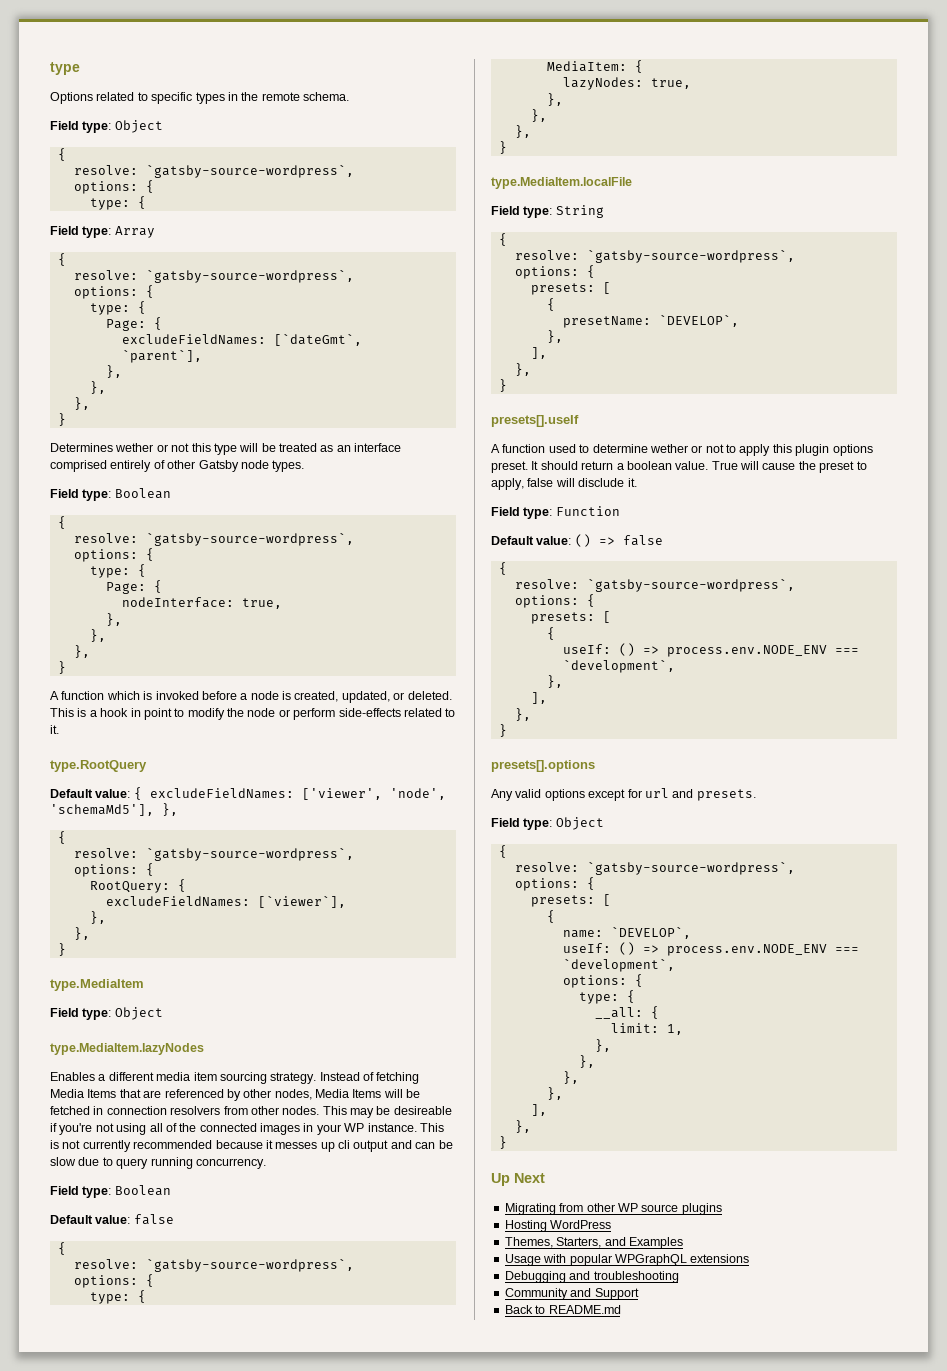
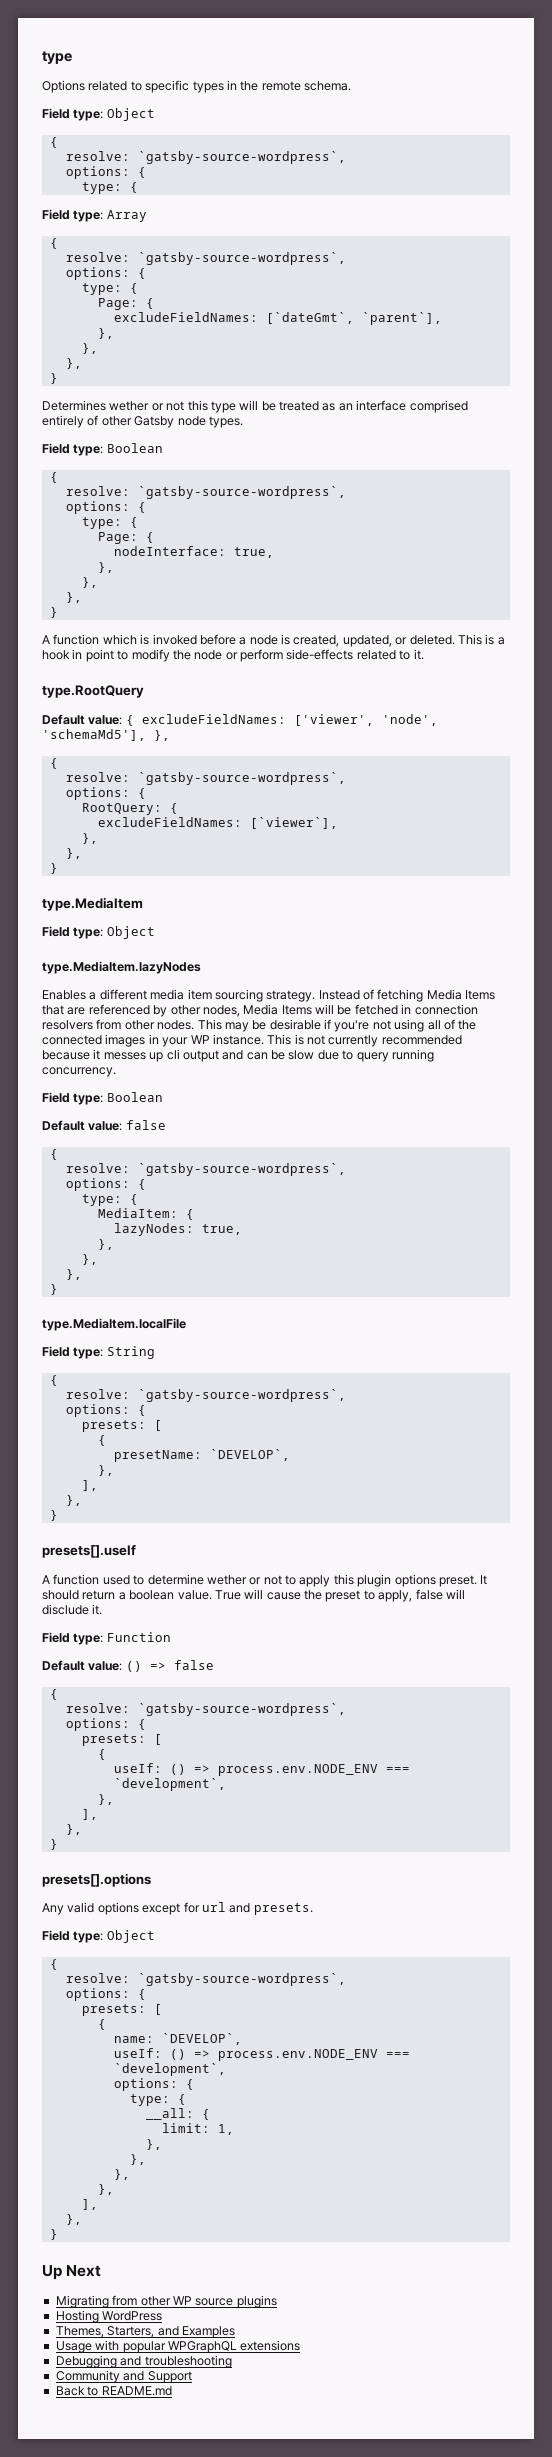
- This may be desireable if you're not using all of the connected images in your WP instance.
+ This may be desirable if you're not using all of the connected images in your WP instance.

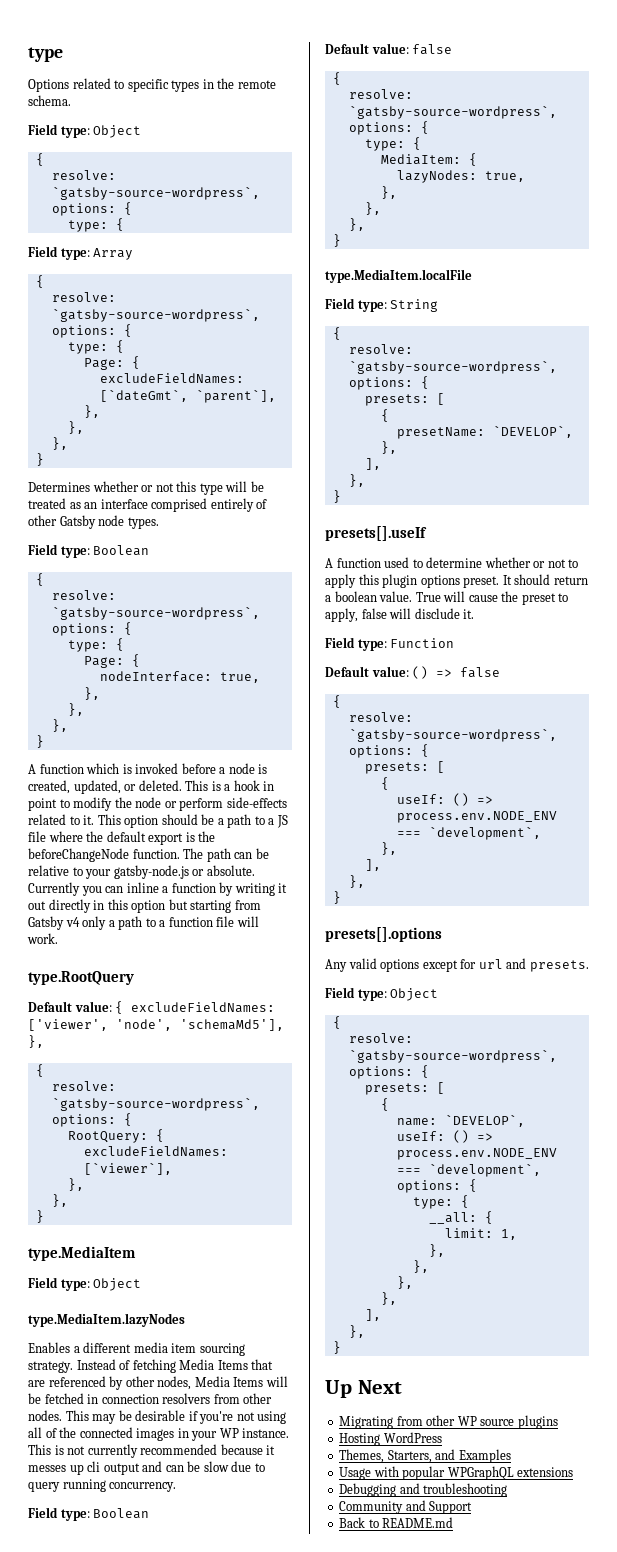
- Determines wether or not this type will be treated as an interface comprised entirely of other Gatsby node types.
+ Determines whether or not this type will be treated as an interface comprised entirely of other Gatsby node types.
+ This option should be a path to a JS file where the default export is the beforeChangeNode function. The path can be relative to your gatsby-node.js or absolute. Currently you can inline a function by writing it out directly in this option but starting from Gatsby v4 only a path to a function file will work.
- A function used to determine wether or not to apply this plugin options preset.
+ A function used to determine whether or not to apply this plugin options preset.

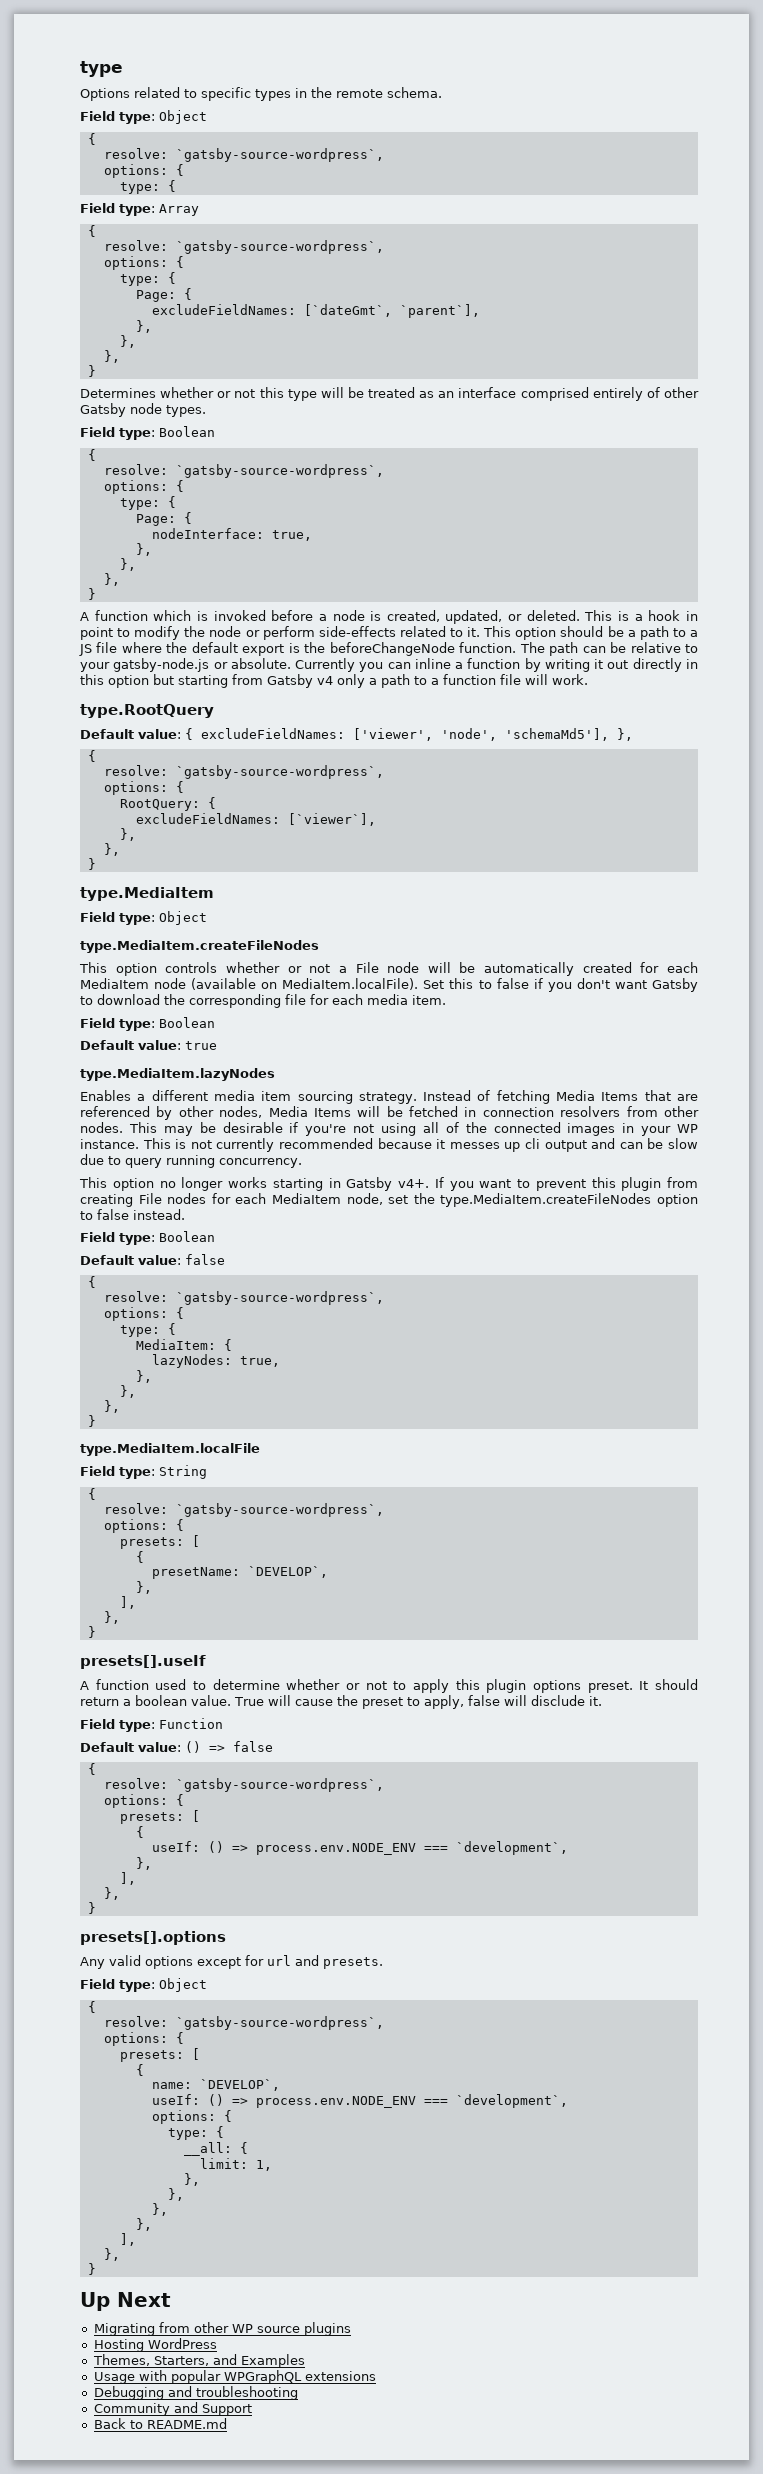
  type.MediaItem
  Field type: Object
+ type.MediaItem.createFileNodes
+ This option controls whether or not a File node will be automatically created for each MediaItem node (available on MediaItem.localFile). Set this to false if you don't want Gatsby to download the corresponding file for each media item.
+ Field type: Boolean
+ Default value: true
+ This option no longer works starting in Gatsby v4+. If you want to prevent this plugin from creating File nodes for each MediaItem node, set the type.MediaItem.createFileNodes option to false instead.

